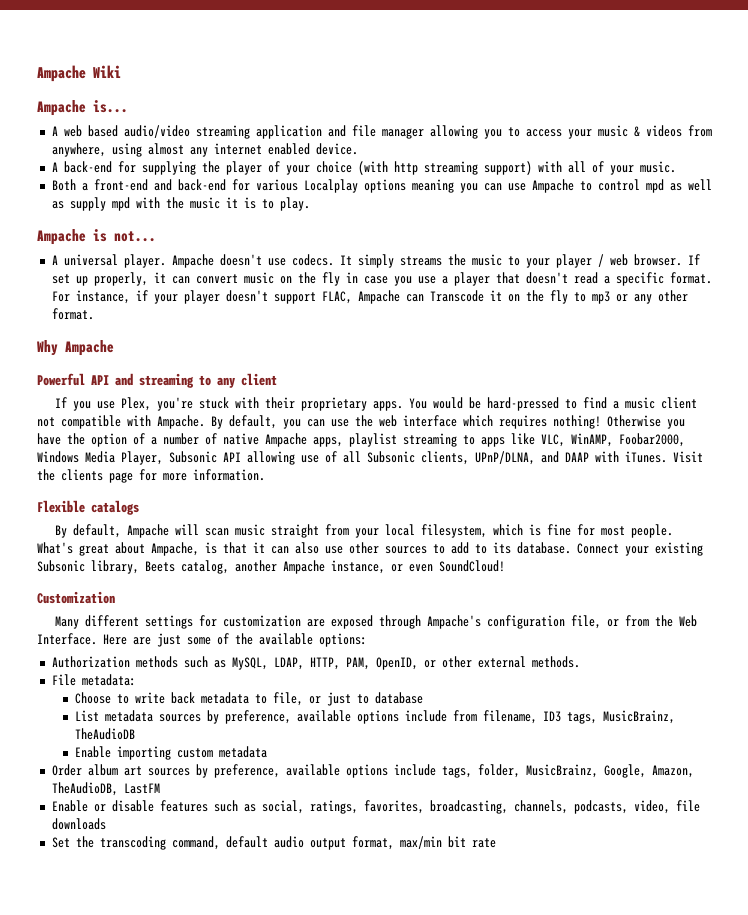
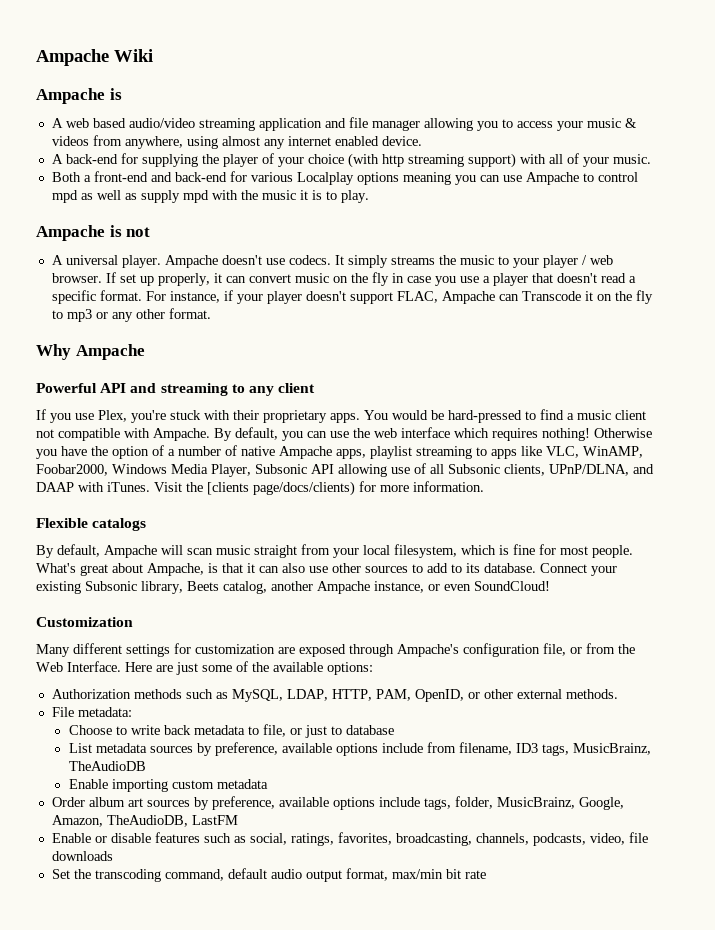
  Ampache Wiki
- Ampache is...
+ Ampache is
- Ampache is not...
+ Ampache is not
- Visit the clients page for more information.
+ Visit the [clients page/docs/clients) for more information.

